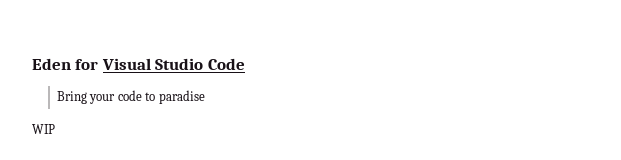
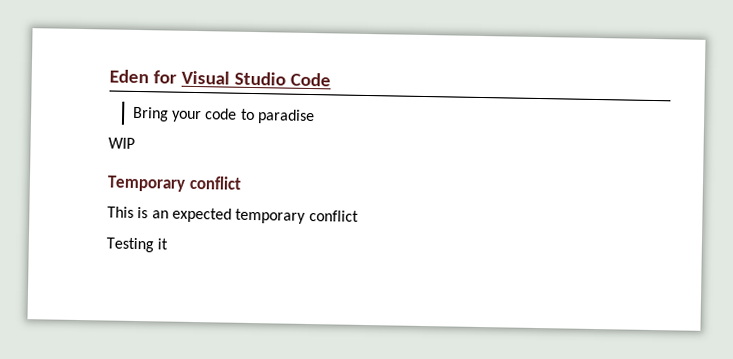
+ Temporary conflict
+ This is an expected temporary conflict
+ Testing it

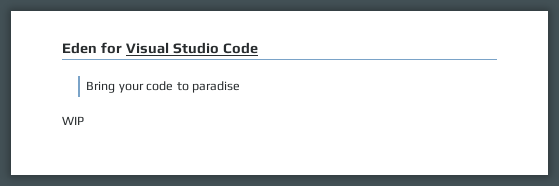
- Temporary conflict
- This is an expected temporary conflict
- Testing it

